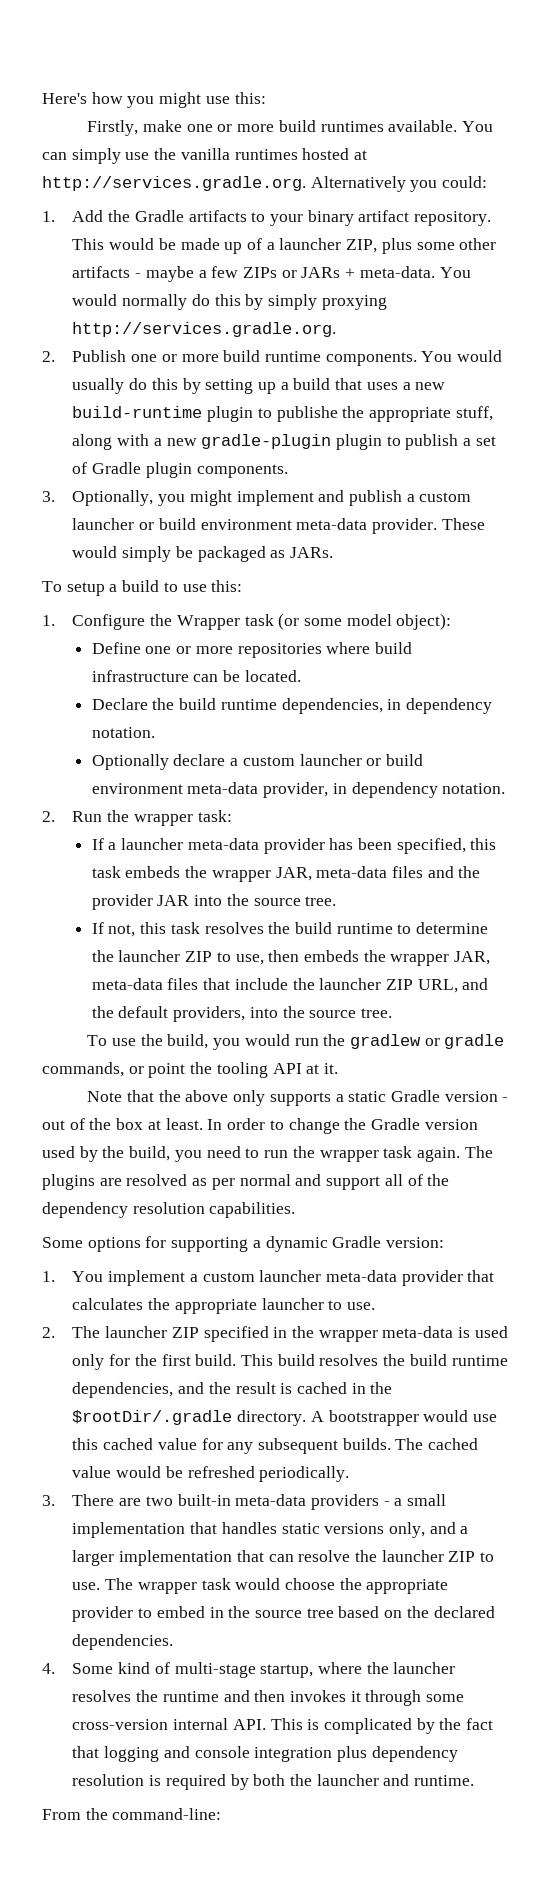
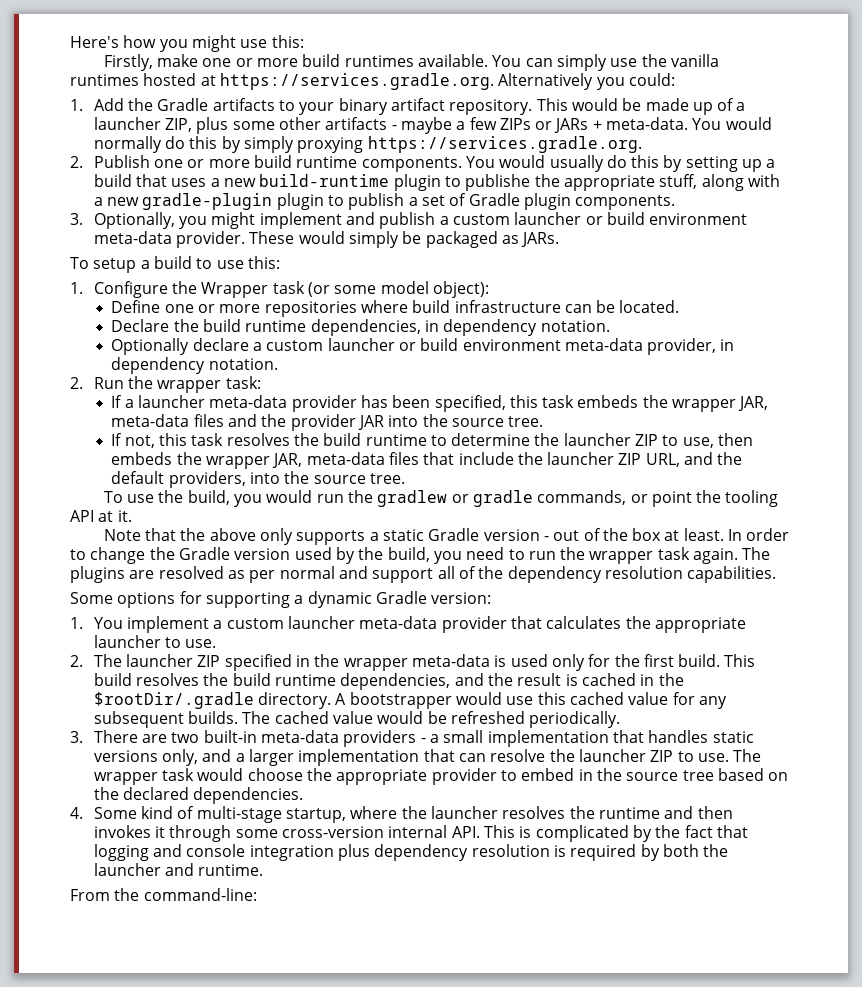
- You can simply use the vanilla runtimes hosted at http://services.gradle.org. Alternatively you could:
+ You can simply use the vanilla runtimes hosted at https://services.gradle.org. Alternatively you could:
- You would normally do this by simply proxying http://services.gradle.org.
+ You would normally do this by simply proxying https://services.gradle.org.

